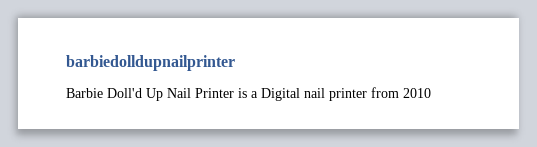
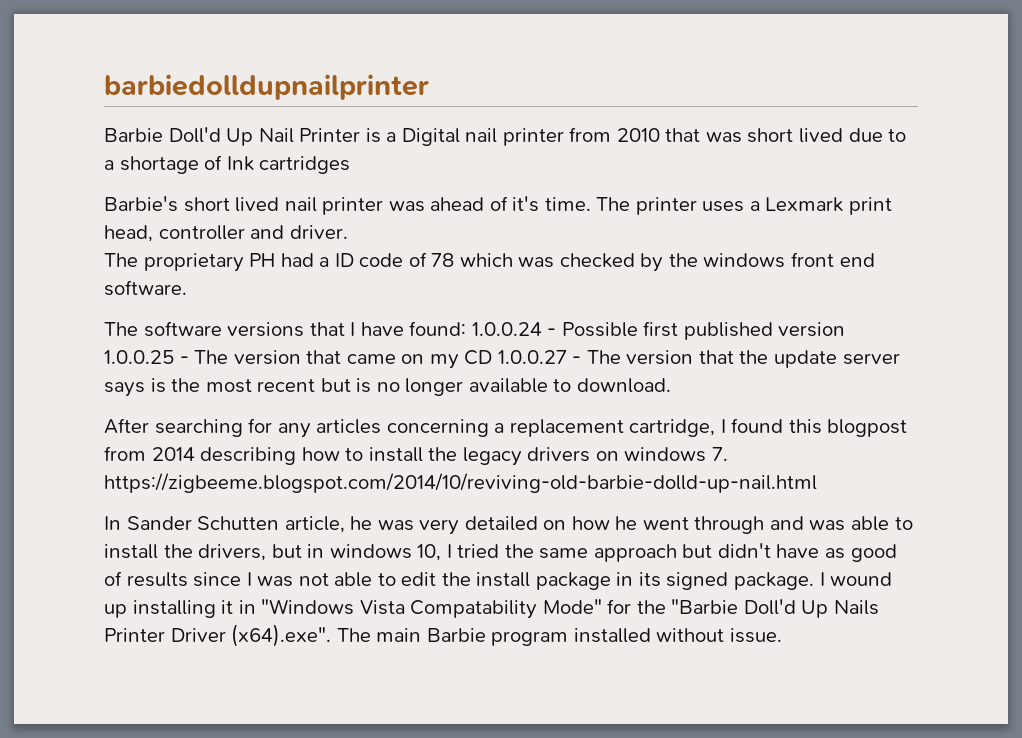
- Barbie Doll'd Up Nail Printer is a Digital nail printer from 2010
+ Barbie Doll'd Up Nail Printer is a Digital nail printer from 2010 that was short lived due to a shortage of Ink cartridges
+ Barbie's short lived nail printer was ahead of it's time. The printer uses a Lexmark print head, controller and driver.
+ The proprietary PH had a ID code of 78 which was checked by the windows front end software.
+ The software versions that I have found: 1.0.0.24 - Possible first published version 1.0.0.25 - The version that came on my CD 1.0.0.27 - The version that the update server says is the most recent but is no longer available to download.
+ After searching for any articles concerning a replacement cartridge, I found this blogpost from 2014 describing how to install the legacy drivers on windows 7. https://zigbeeme.blogspot.com/2014/10/reviving-old-barbie-dolld-up-nail.html
+ In Sander Schutten article, he was very detailed on how he went through and was able to install the drivers, but in windows 10, I tried the same approach but didn't have as good of results since I was not able to edit the install package in its signed package. I wound up installing it in "Windows Vista Compatability Mode" for the "Barbie Doll'd Up Nails Printer Driver (x64).exe". The main Barbie program installed without issue.

